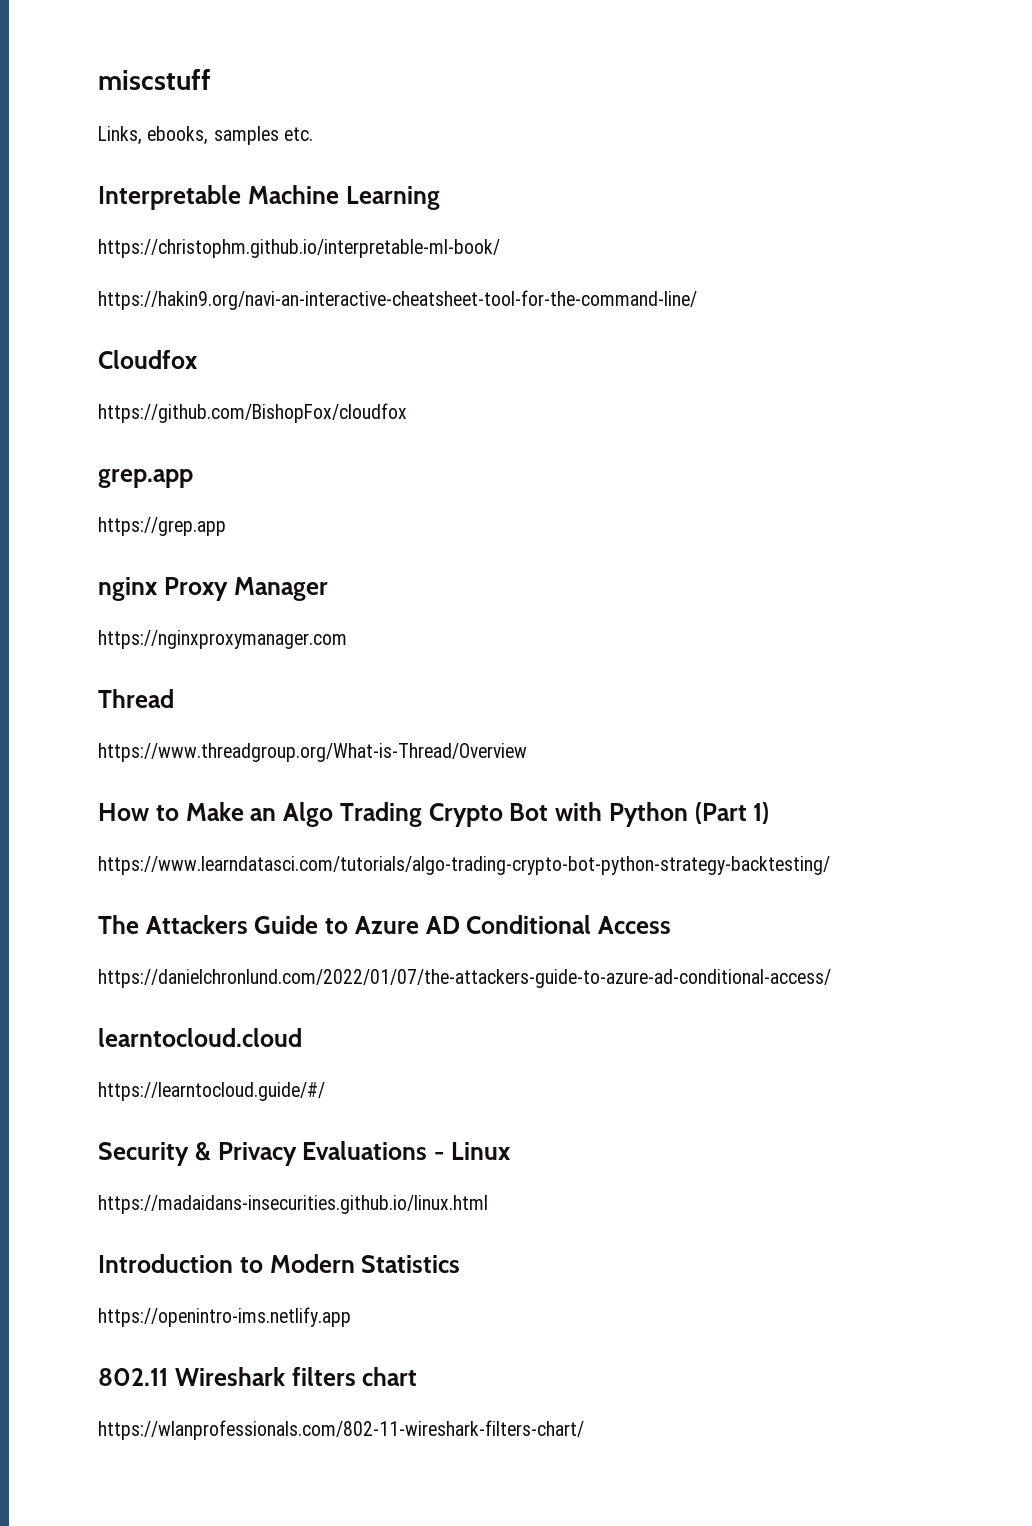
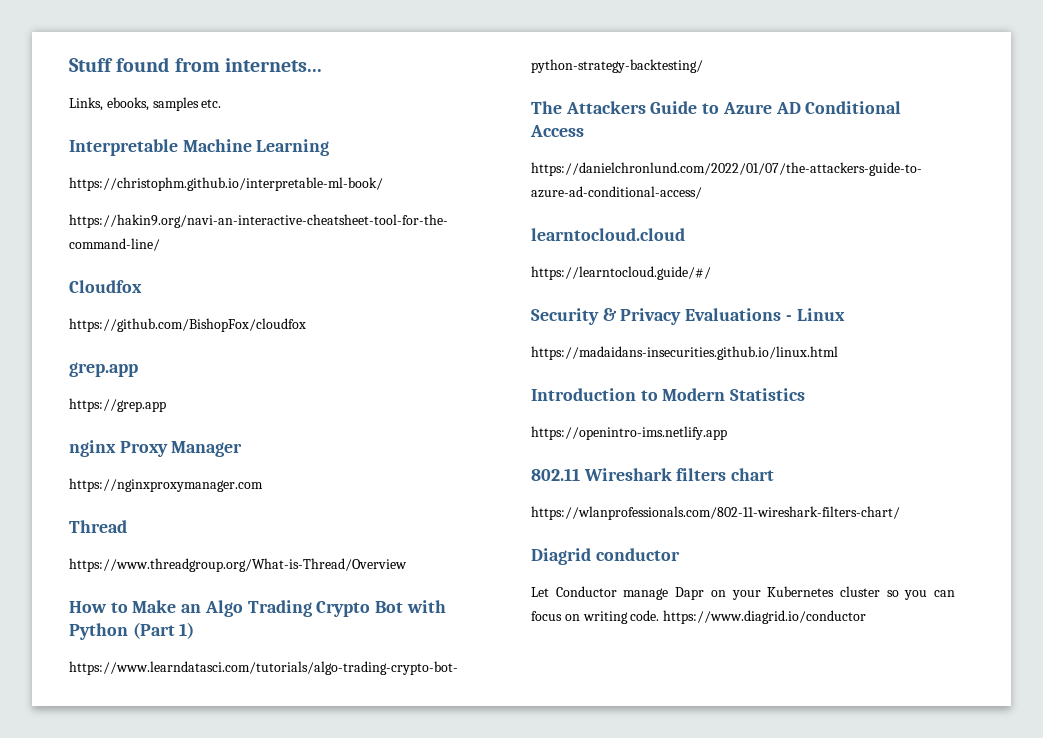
- miscstuff
+ Stuff found from internets...
+ Diagrid conductor
+ Let Conductor manage Dapr on your Kubernetes cluster so you can focus on writing code. https://www.diagrid.io/conductor

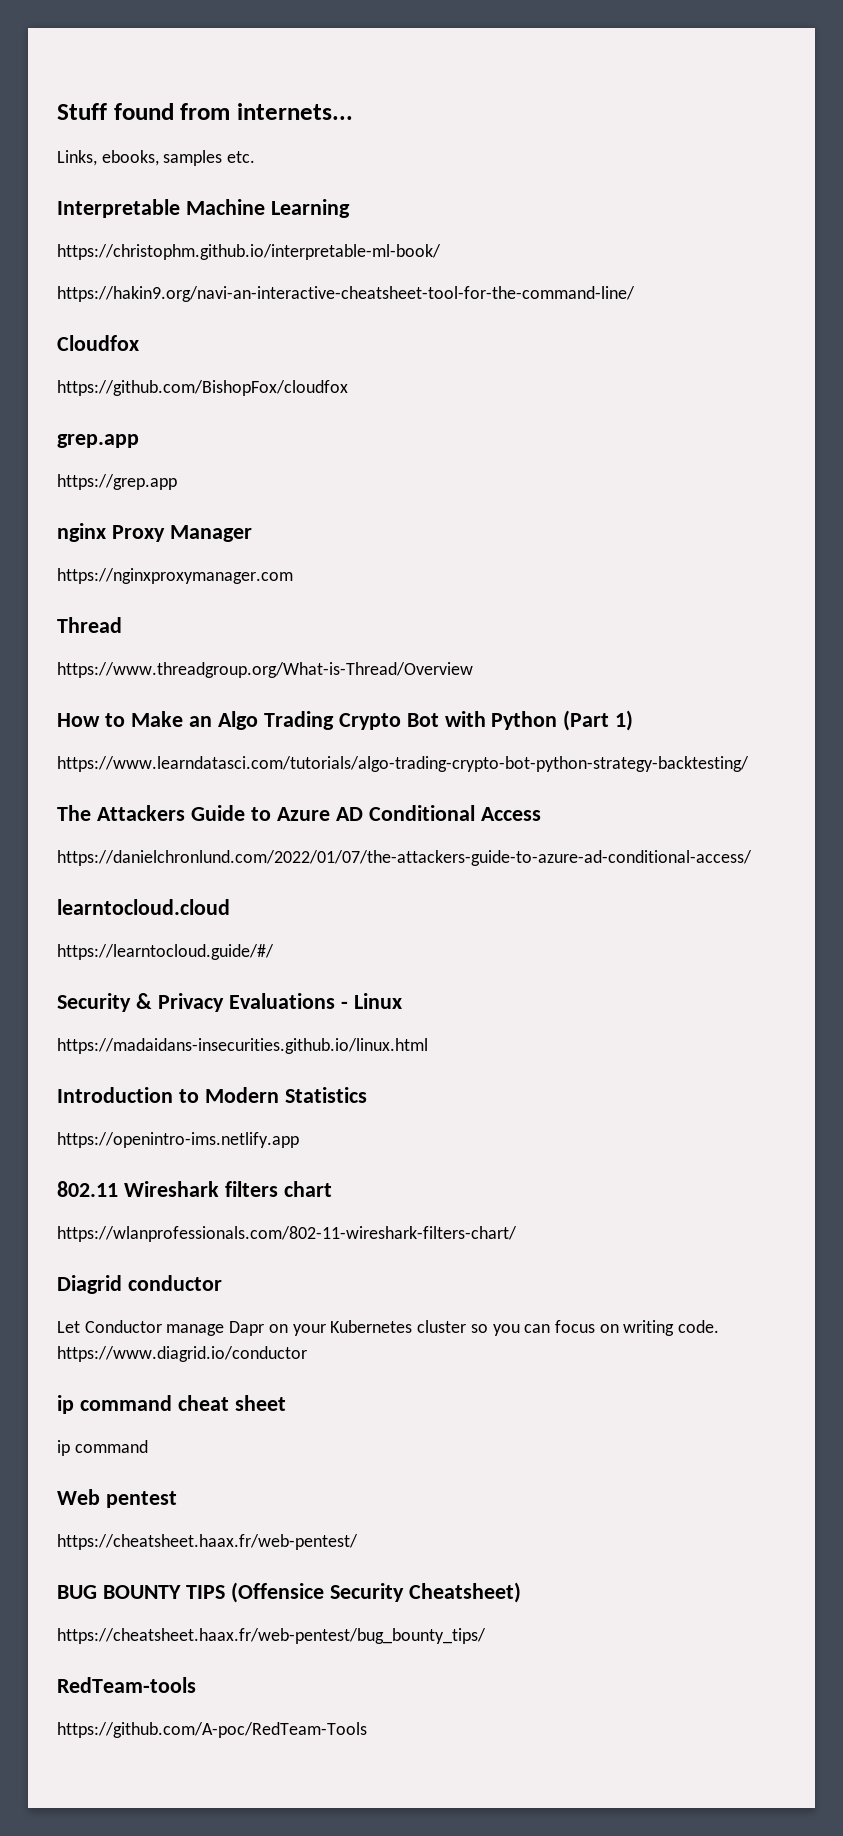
+ ip command cheat sheet
+ ip command
+ Web pentest
+ https://cheatsheet.haax.fr/web-pentest/
+ BUG BOUNTY TIPS (Offensice Security Cheatsheet)
+ https://cheatsheet.haax.fr/web-pentest/bug_bounty_tips/
+ RedTeam-tools
+ https://github.com/A-poc/RedTeam-Tools

